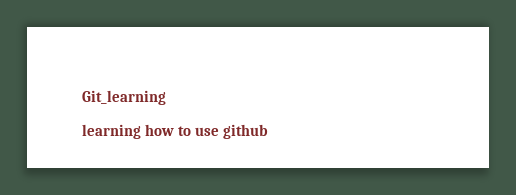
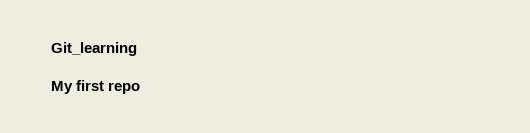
- learning how to use github
+ My first repo

